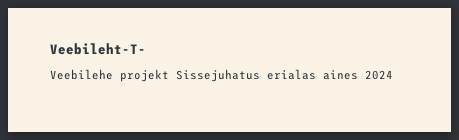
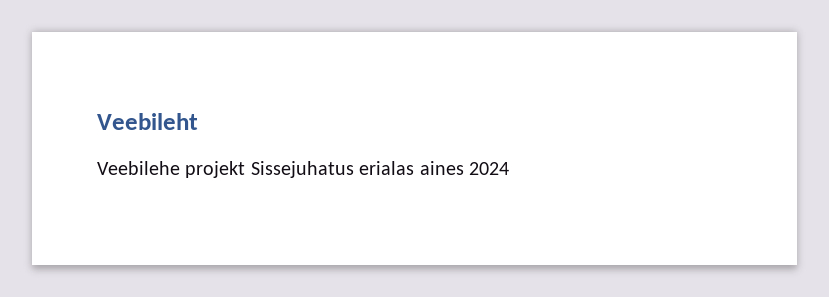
- Veebileht-T-
+ Veebileht

